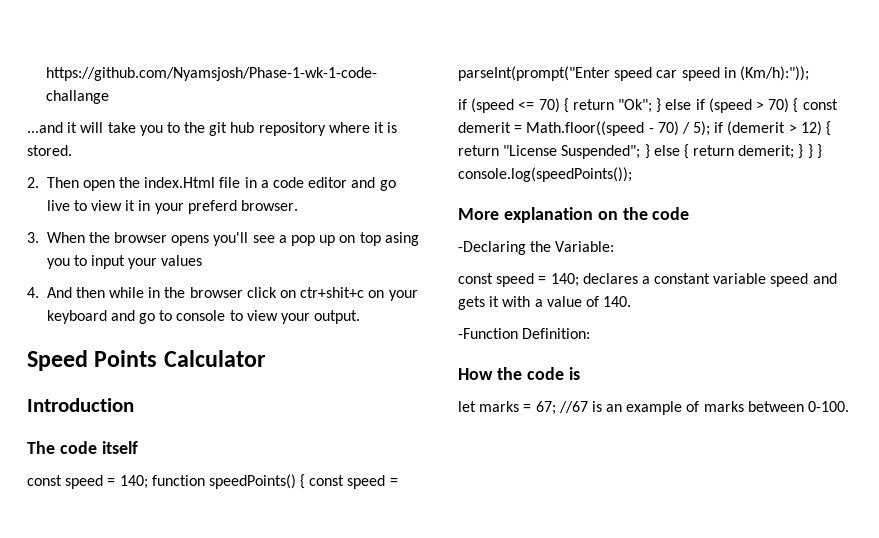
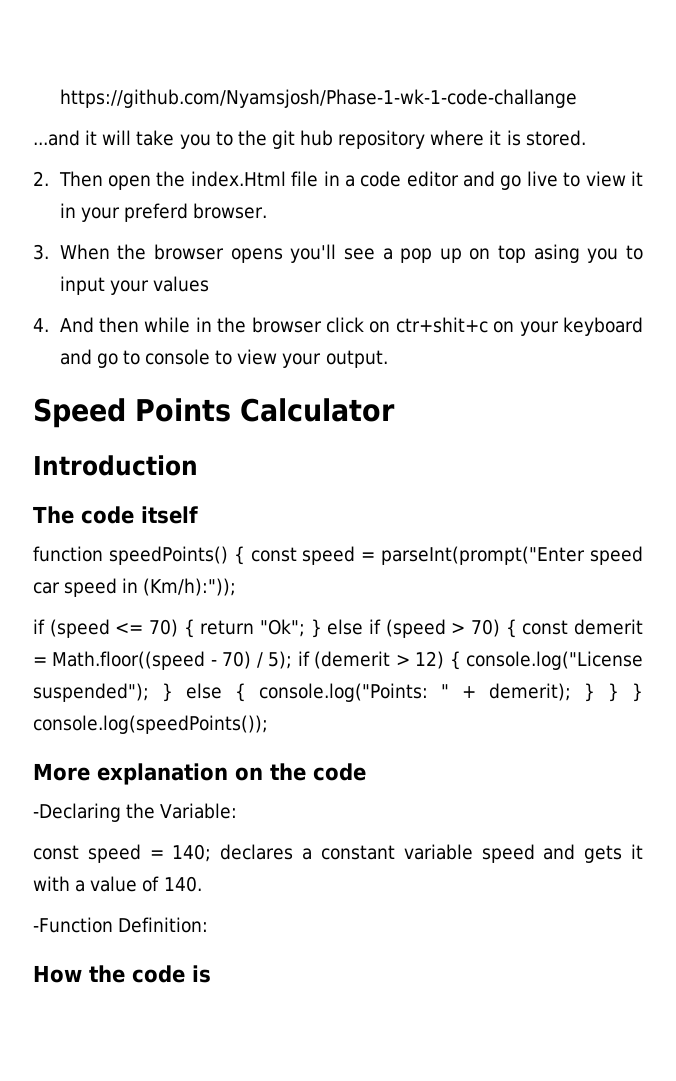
- const speed = 140; function speedPoints() { const speed = parseInt(prompt("Enter speed car speed in (Km/h):"));
+ function speedPoints() { const speed = parseInt(prompt("Enter speed car speed in (Km/h):"));
- if (speed <= 70) { return "Ok"; } else if (speed > 70) { const demerit = Math.floor((speed - 70) / 5); if (demerit > 12) { return "License Suspended"; } else { return demerit; } } } console.log(speedPoints());
+ if (speed <= 70) { return "Ok"; } else if (speed > 70) { const demerit = Math.floor((speed - 70) / 5); if (demerit > 12) { console.log("License suspended"); } else { console.log("Points: " + demerit); } } } console.log(speedPoints());
- let marks = 67; //67 is an example of marks between 0-100.

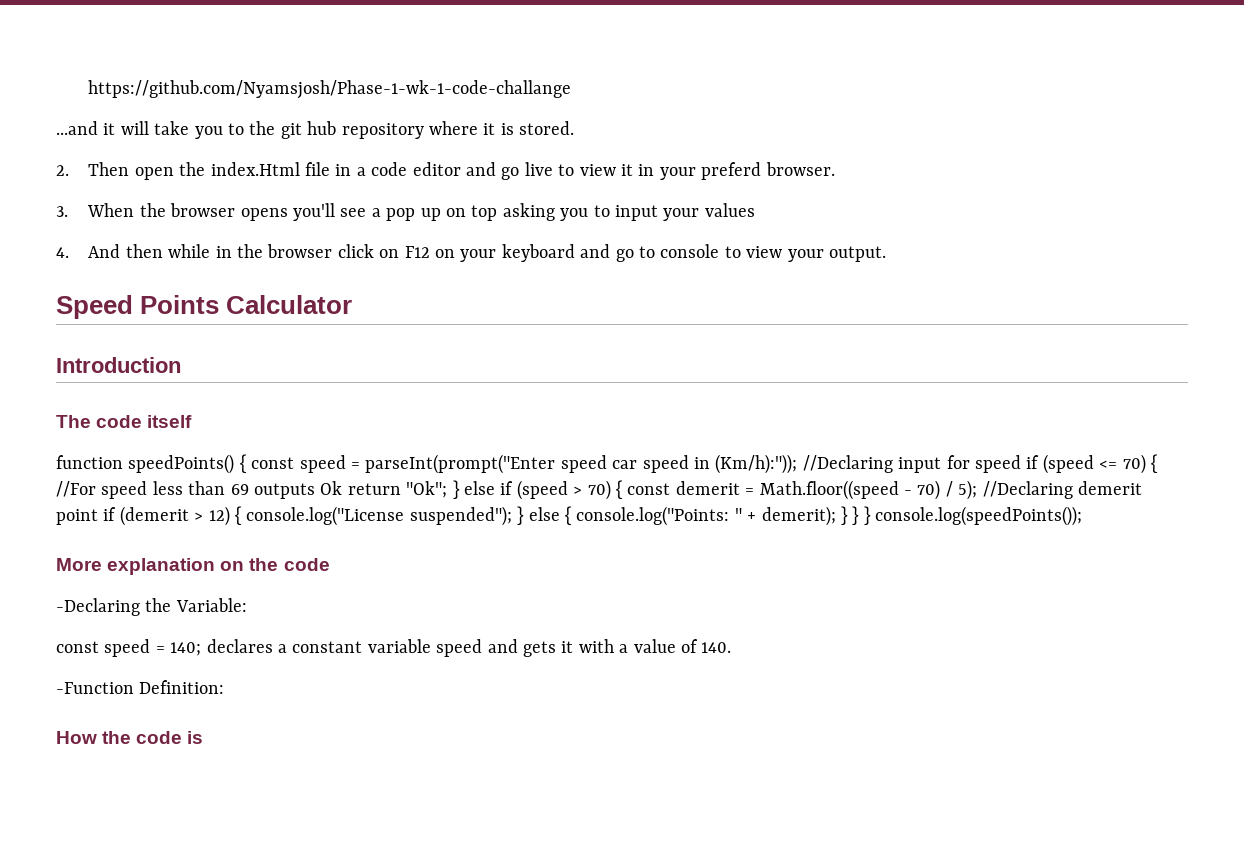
- 3. When the browser opens you'll see a pop up on top asing you to input your values
+ 3. When the browser opens you'll see a pop up on top asking you to input your values
- 4. And then while in the browser click on ctr+shit+c on your keyboard and go to console to view your output.
+ 4. And then while in the browser click on F12 on your keyboard and go to console to view your output.
- function speedPoints() { const speed = parseInt(prompt("Enter speed car speed in (Km/h):"));
- if (speed <= 70) { return "Ok"; } else if (speed > 70) { const demerit = Math.floor((speed - 70) / 5); if (demerit > 12) { console.log("License suspended"); } else { console.log("Points: " + demerit); } } } console.log(speedPoints());
+ function speedPoints() { const speed = parseInt(prompt("Enter speed car speed in (Km/h):")); //Declaring input for speed if (speed <= 70) { //For speed less than 69 outputs Ok return "Ok"; } else if (speed > 70) { const demerit = Math.floor((speed - 70) / 5); //Declaring demerit point if (demerit > 12) { console.log("License suspended"); } else { console.log("Points: " + demerit); } } } console.log(speedPoints());

